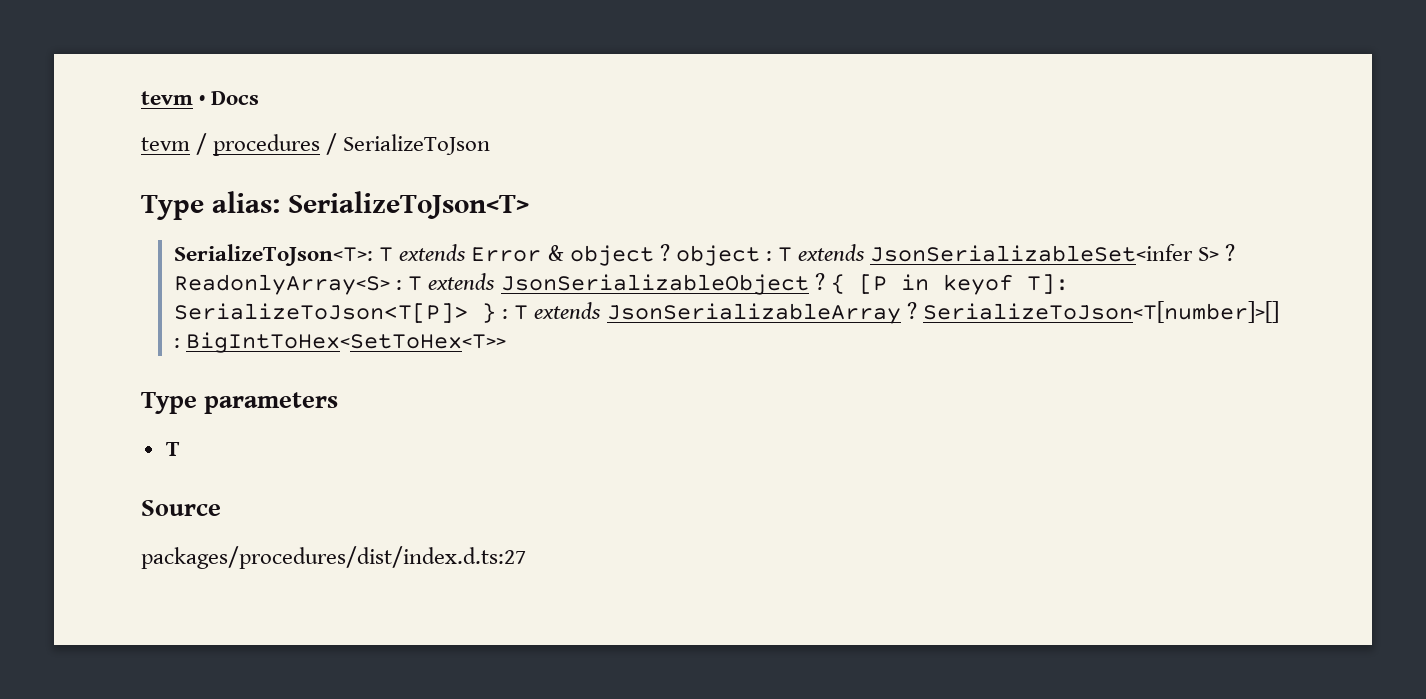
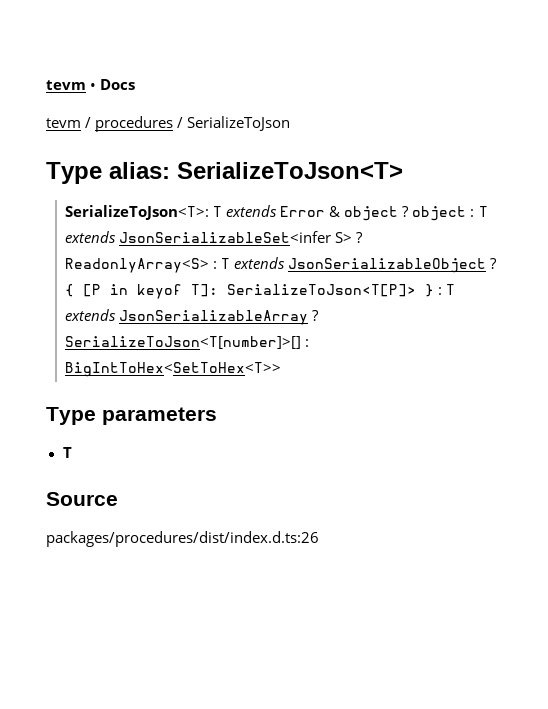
- packages/procedures/dist/index.d.ts:27
+ packages/procedures/dist/index.d.ts:26

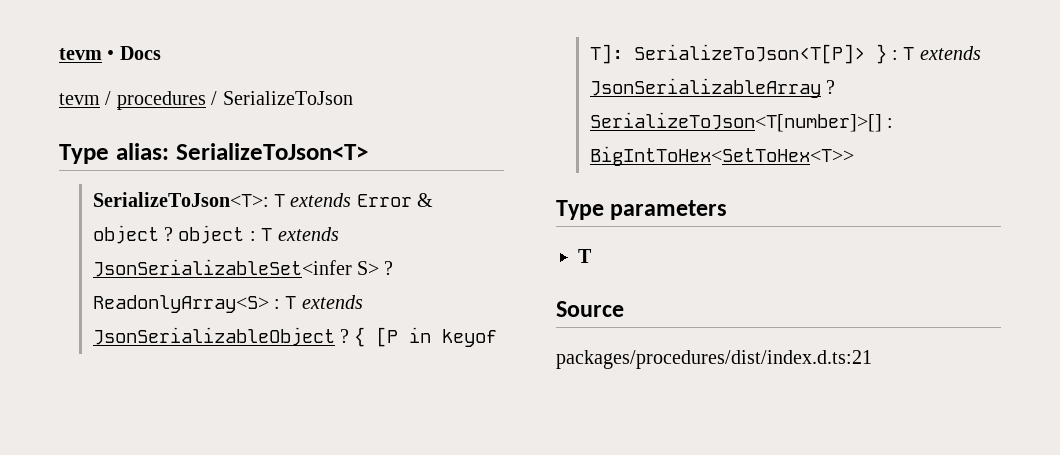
- packages/procedures/dist/index.d.ts:26
+ packages/procedures/dist/index.d.ts:21

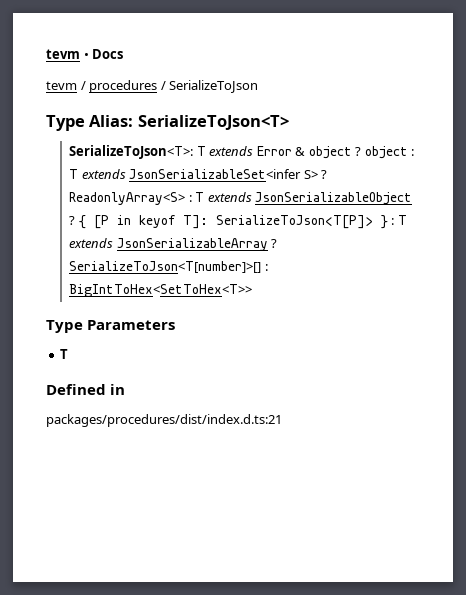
- Type alias: SerializeToJson<T>
+ Type Alias: SerializeToJson<T>
- Type parameters
+ Type Parameters
- Source
+ Defined in

